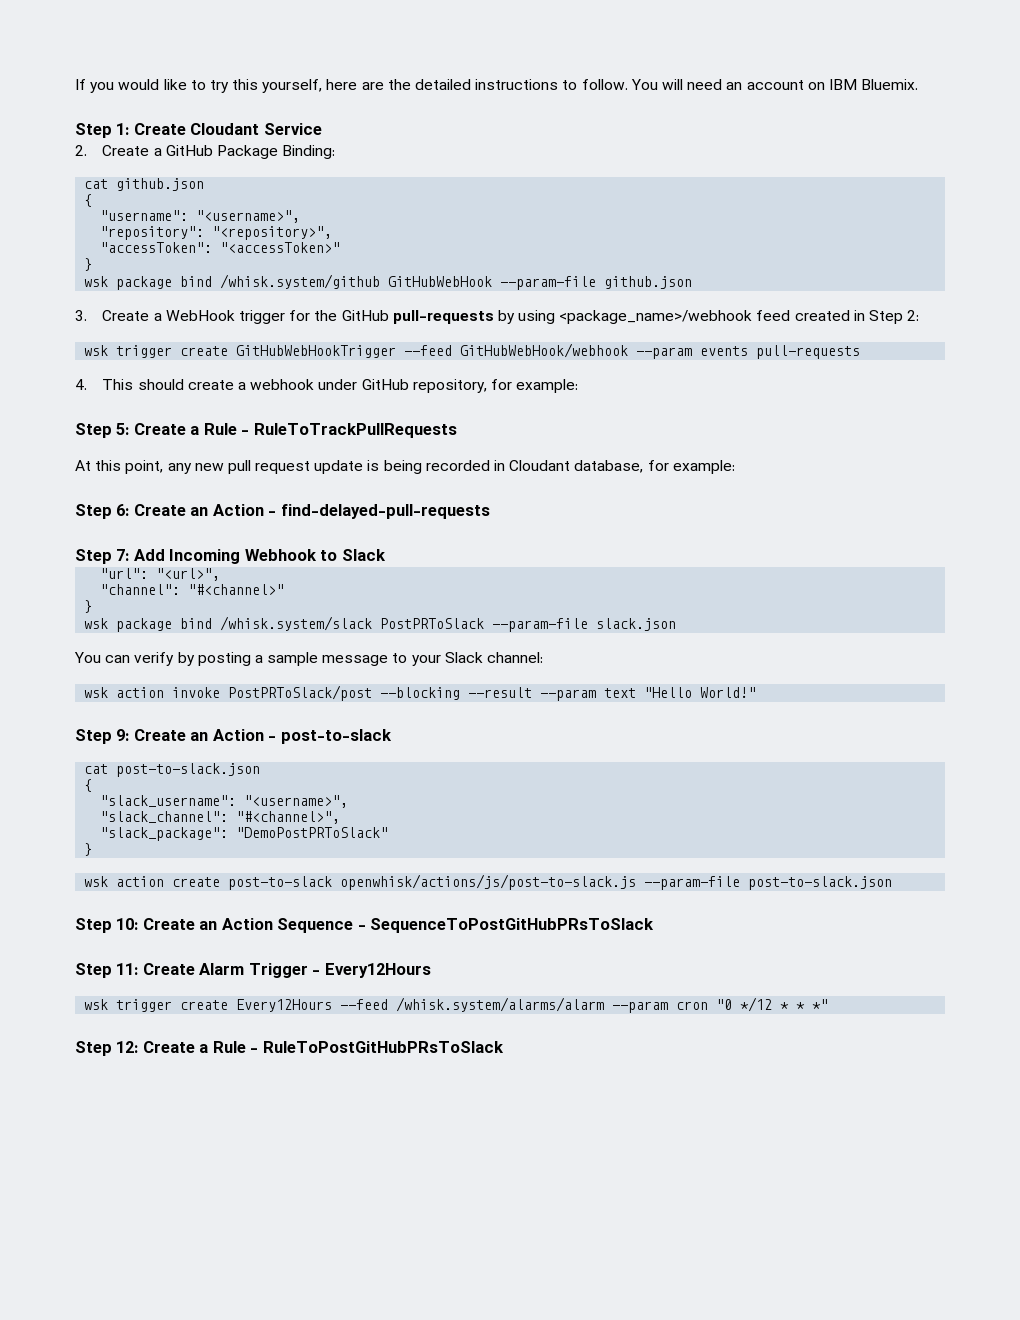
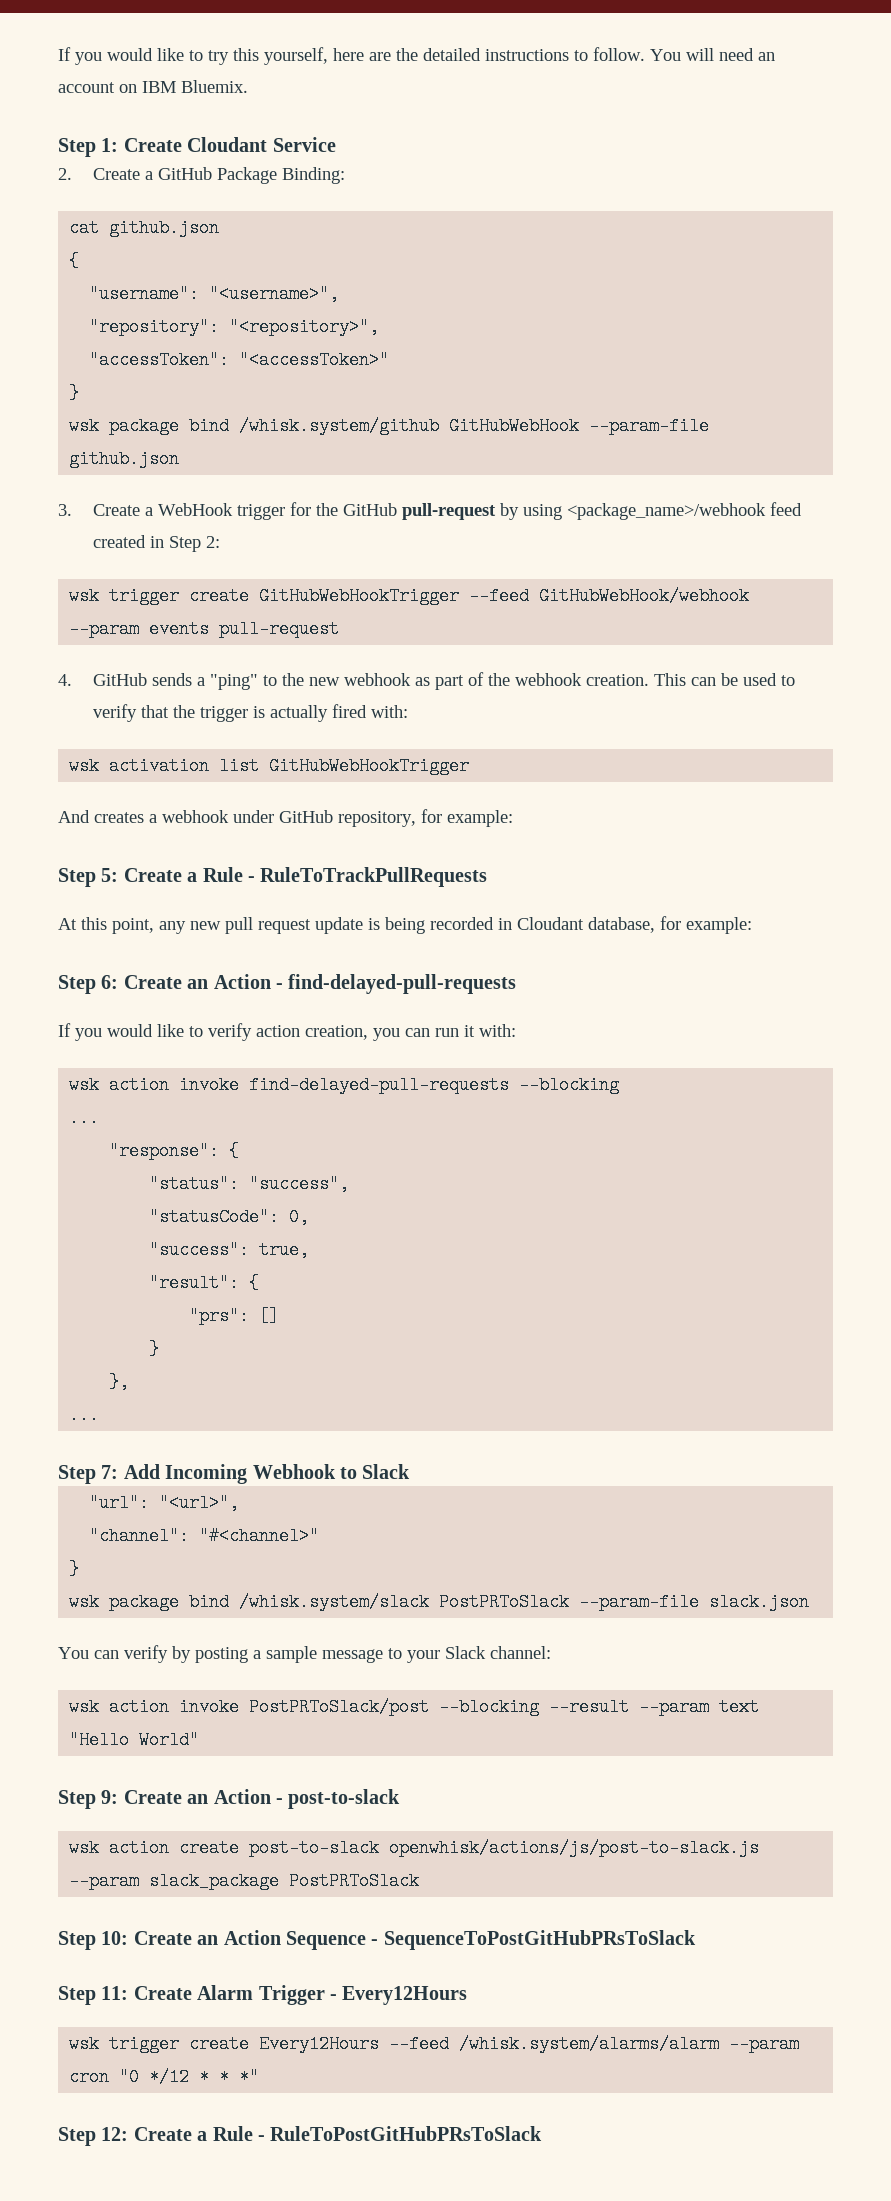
- 3. Create a WebHook trigger for the GitHub pull-requests by using <package_name>/webhook feed created in Step 2:
+ 3. Create a WebHook trigger for the GitHub pull-request by using <package_name>/webhook feed created in Step 2:
- wsk trigger create GitHubWebHookTrigger --feed GitHubWebHook/webhook --param events pull-requests
+ wsk trigger create GitHubWebHookTrigger --feed GitHubWebHook/webhook --param events pull-request
- 4. This should create a webhook under GitHub repository, for example:
+ 4. GitHub sends a "ping" to the new webhook as part of the webhook creation. This can be used to verify that the trigger is actually fired with:
+ wsk activation list GitHubWebHookTrigger
+ And creates a webhook under GitHub repository, for example:
+ If you would like to verify action creation, you can run it with:
+ wsk action invoke find-delayed-pull-requests --blocking
+ ...
+ "response": {
+ "status": "success",
+ "statusCode": 0,
+ "success": true,
+ "result": {
+ "prs": []
+ }
+ },
+ ...
- wsk action invoke PostPRToSlack/post --blocking --result --param text "Hello World!"
+ wsk action invoke PostPRToSlack/post --blocking --result --param text "Hello World"
- cat post-to-slack.json
- {
- "slack_username": "<username>",
- "slack_channel": "#<channel>",
- "slack_package": "DemoPostPRToSlack"
- }
- wsk action create post-to-slack openwhisk/actions/js/post-to-slack.js --param-file post-to-slack.json
+ wsk action create post-to-slack openwhisk/actions/js/post-to-slack.js --param slack_package PostPRToSlack

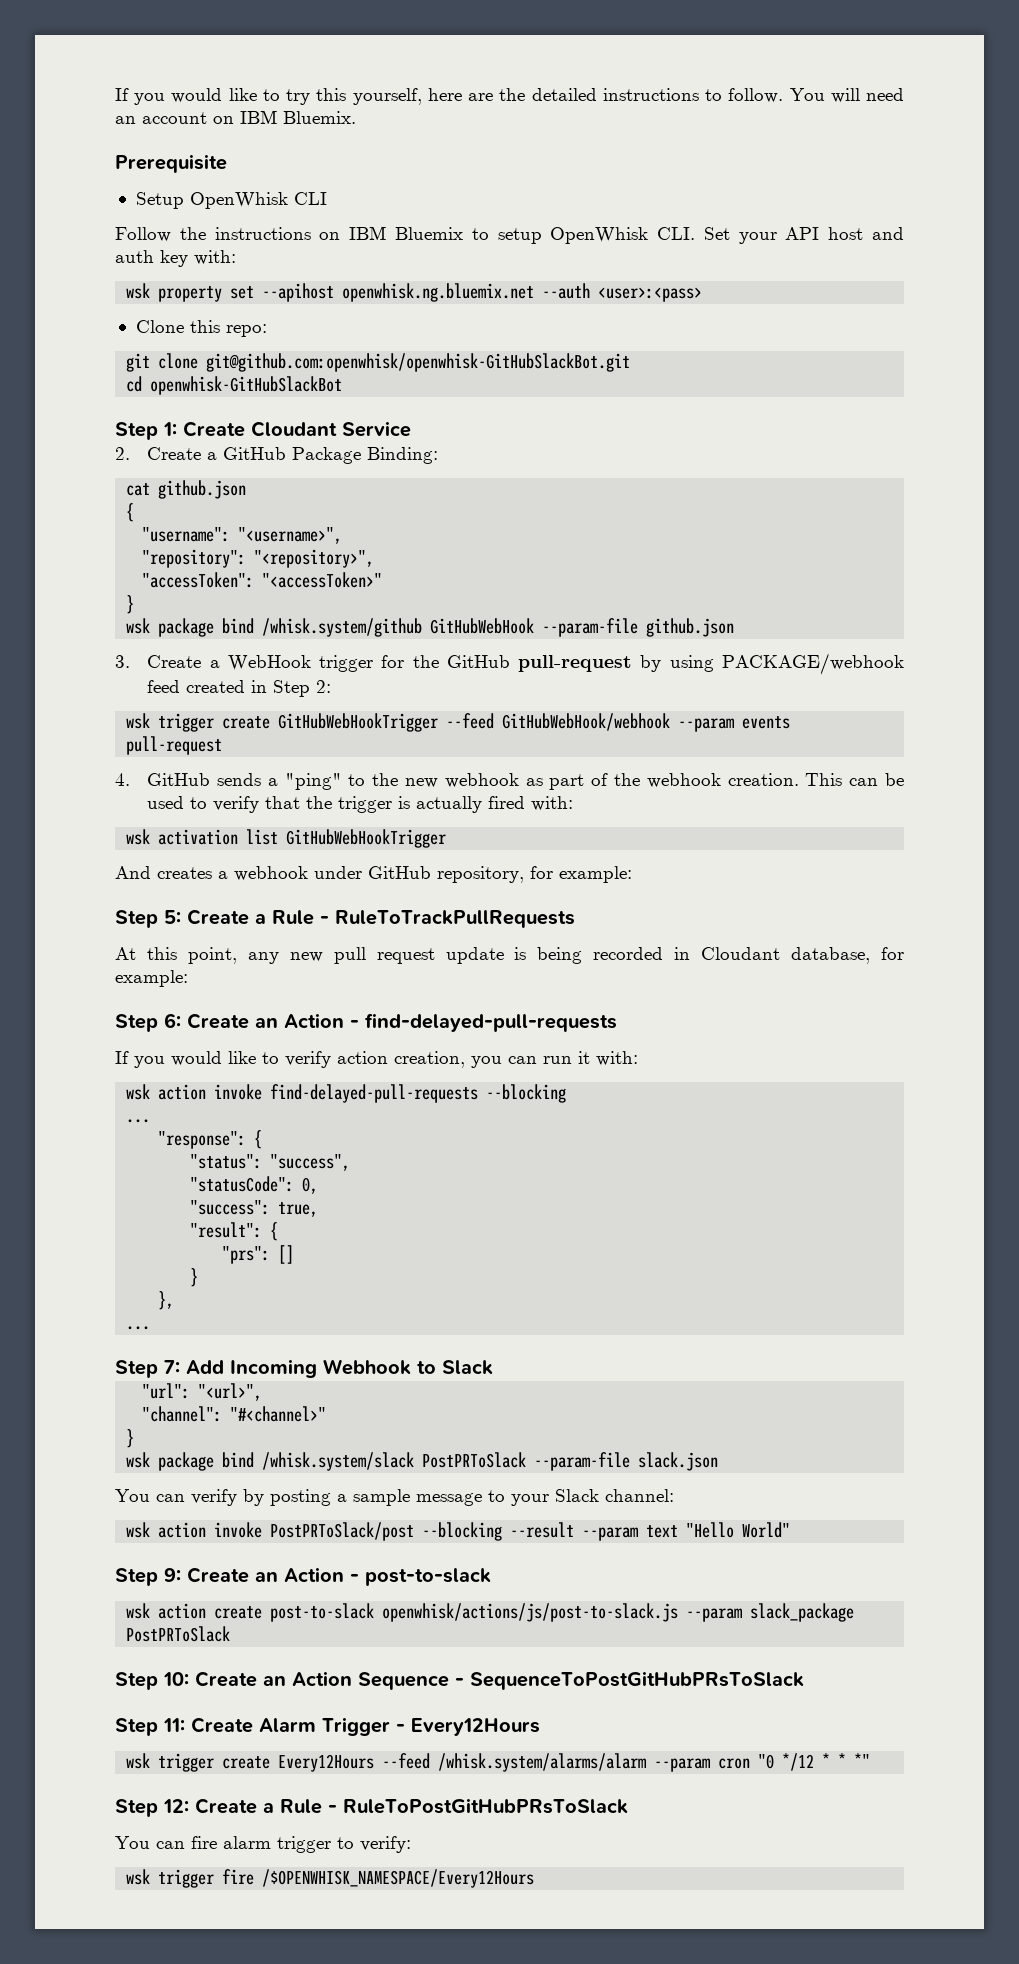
+ Prerequisite
+ Setup OpenWhisk CLI
+ Follow the instructions on IBM Bluemix to setup OpenWhisk CLI. Set your API host and auth key with:
+ wsk property set --apihost openwhisk.ng.bluemix.net --auth <user>:<pass>
+ Clone this repo:
+ git clone git@github.com:openwhisk/openwhisk-GitHubSlackBot.git
+ cd openwhisk-GitHubSlackBot
- 3. Create a WebHook trigger for the GitHub pull-request by using <package_name>/webhook feed created in Step 2:
+ 3. Create a WebHook trigger for the GitHub pull-request by using PACKAGE/webhook feed created in Step 2:
+ You can fire alarm trigger to verify:
+ wsk trigger fire /$OPENWHISK_NAMESPACE/Every12Hours

